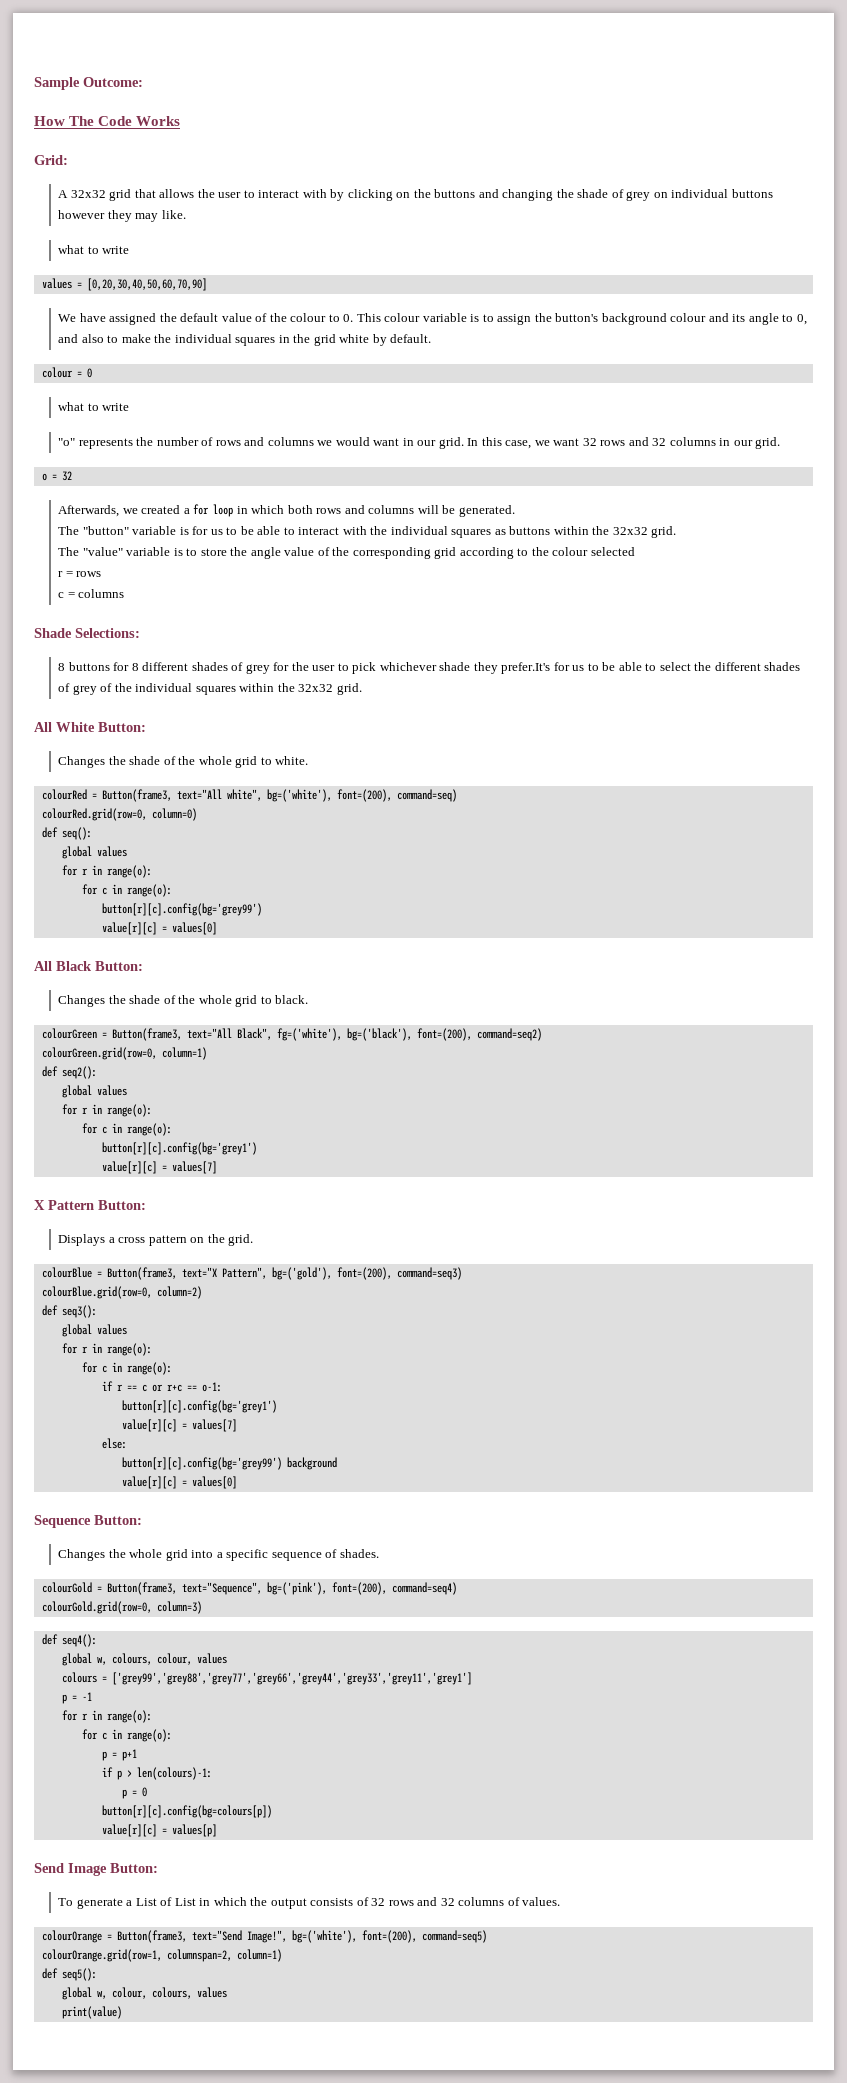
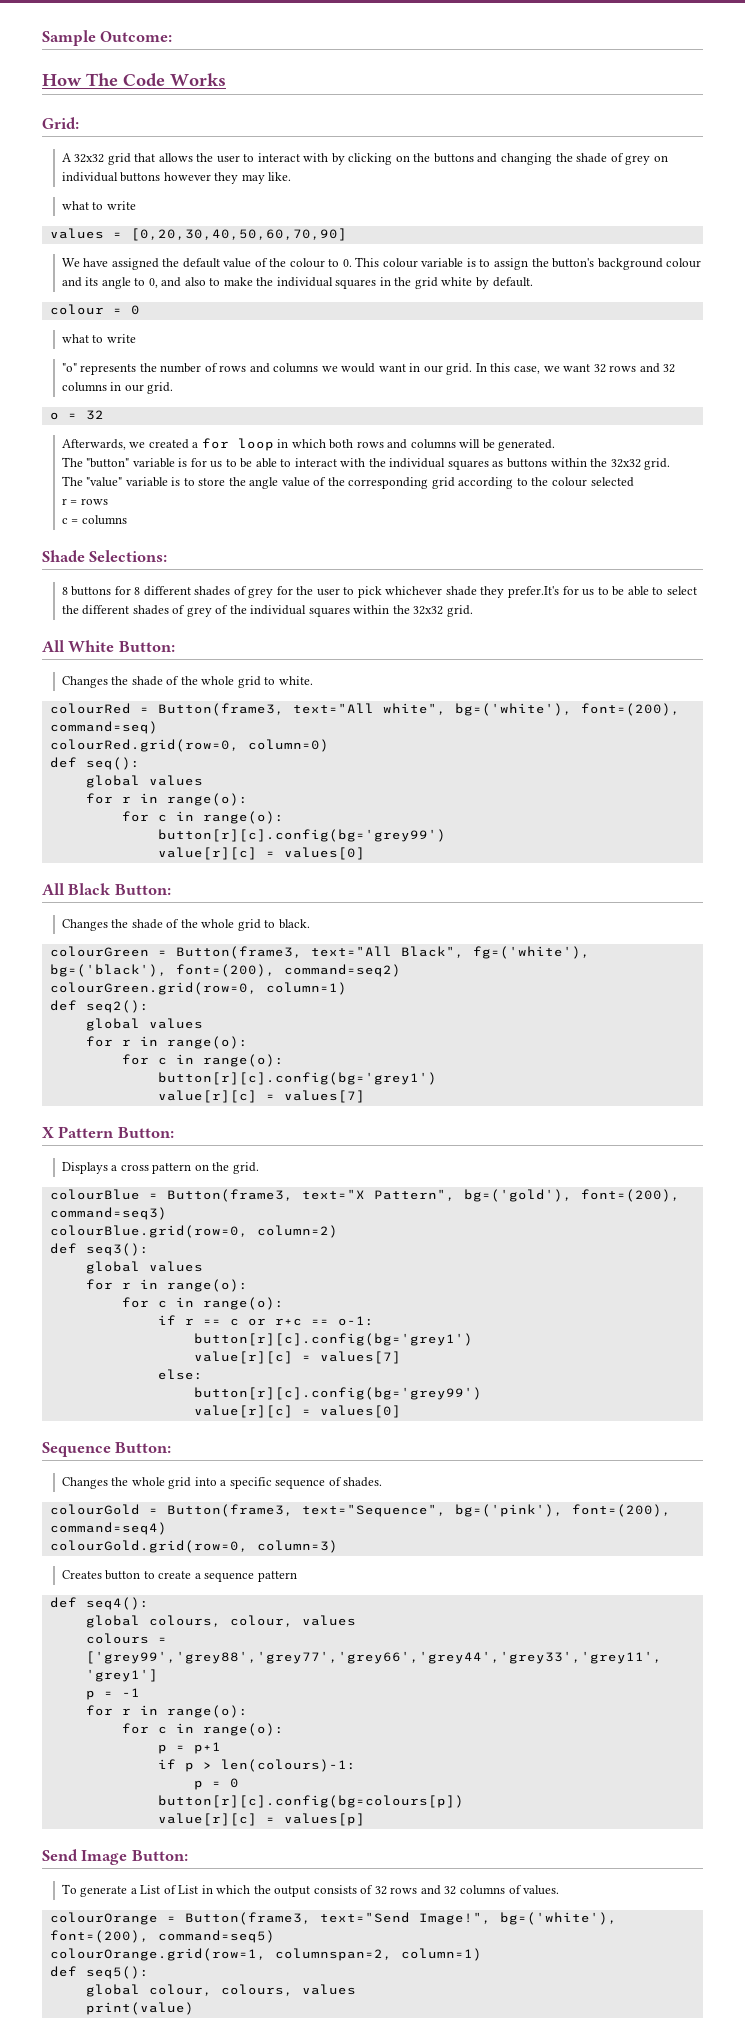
  else:
- button[r][c].config(bg='grey99') background
+ button[r][c].config(bg='grey99')
+ Creates button to create a sequence pattern
- global w, colours, colour, values
+ global colours, colour, values
- global w, colour, colours, values
+ global colour, colours, values

